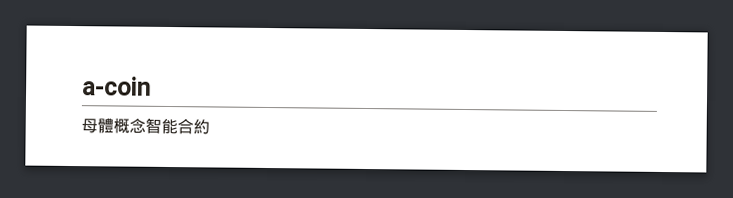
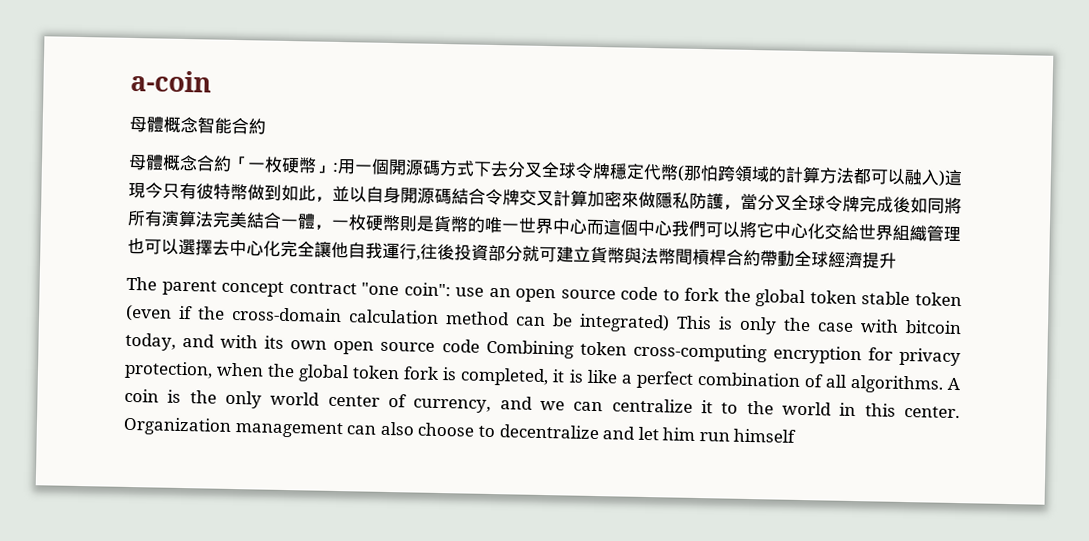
+ 母體概念合約「一枚硬幣」:用一個開源碼方式下去分叉全球令牌穩定代幣(那怕跨領域的計算方法都可以融入)這現今只有彼特幣做到如此，並以自身開源碼結合令牌交叉計算加密來做隱私防護，當分叉全球令牌完成後如同將所有演算法完美結合一體，一枚硬幣則是貨幣的唯一世界中心而這個中心我們可以將它中心化交給世界組織管理也可以選擇去中心化完全讓他自我運行,往後投資部分就可建立貨幣與法幣間槓桿合約帶動全球經濟提升
+ The parent concept contract "one coin": use an open source code to fork the global token stable token (even if the cross-domain calculation method can be integrated) This is only the case with bitcoin today, and with its own open source code Combining token cross-computing encryption for privacy protection, when the global token fork is completed, it is like a perfect combination of all algorithms. A coin is the only world center of currency, and we can centralize it to the world in this center. Organization management can also choose to decentralize and let him run himself

